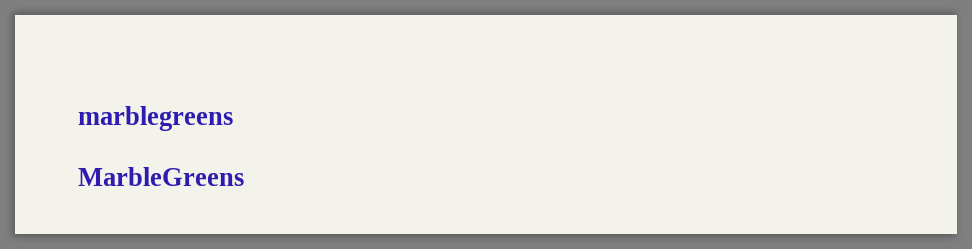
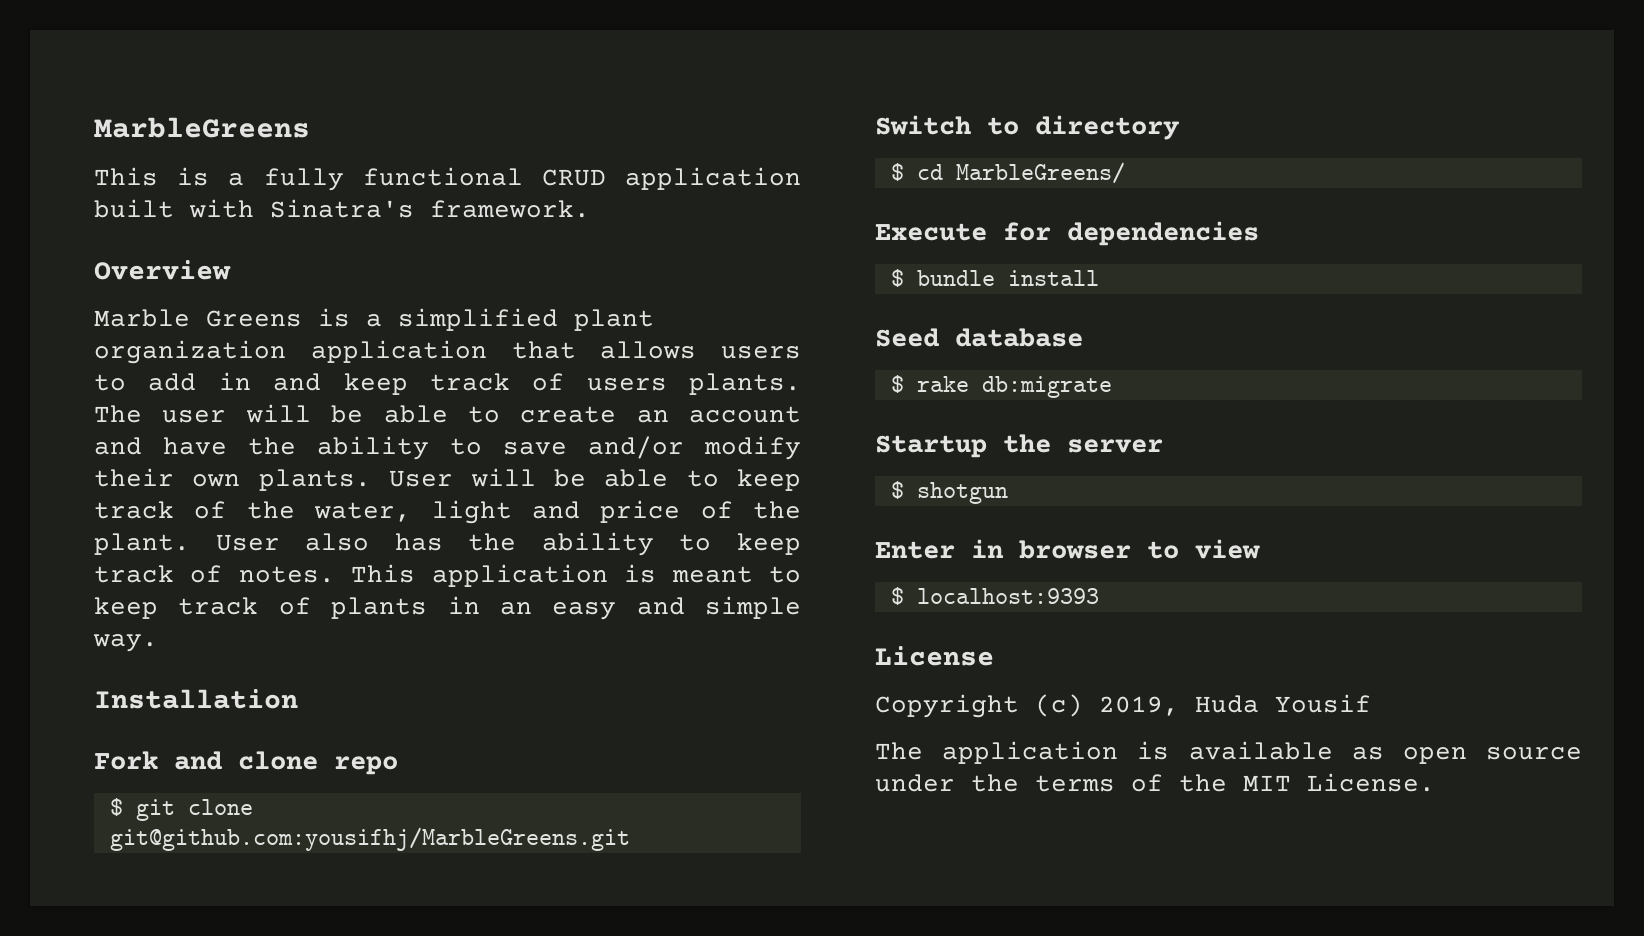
- marblegreens
  MarbleGreens
+ This is a fully functional CRUD application built with Sinatra's framework.
+ Overview
+ Marble Greens is a simplified plant organization application that allows users to add in and keep track of users plants. The user will be able to create an account and have the ability to save and/or modify their own plants. User will be able to keep track of the water, light and price of the plant. User also has the ability to keep track of notes. This application is meant to keep track of plants in an easy and simple way.
+ Installation
+ Fork and clone repo
+ $ git clone git@github.com:yousifhj/MarbleGreens.git
+ Switch to directory
+ $ cd MarbleGreens/
+ Execute for dependencies
+ $ bundle install
+ Seed database
+ $ rake db:migrate
+ Startup the server
+ $ shotgun
+ Enter in browser to view
+ $ localhost:9393
+ License
+ Copyright (c) 2019, Huda Yousif
+ The application is available as open source under the terms of the MIT License.

